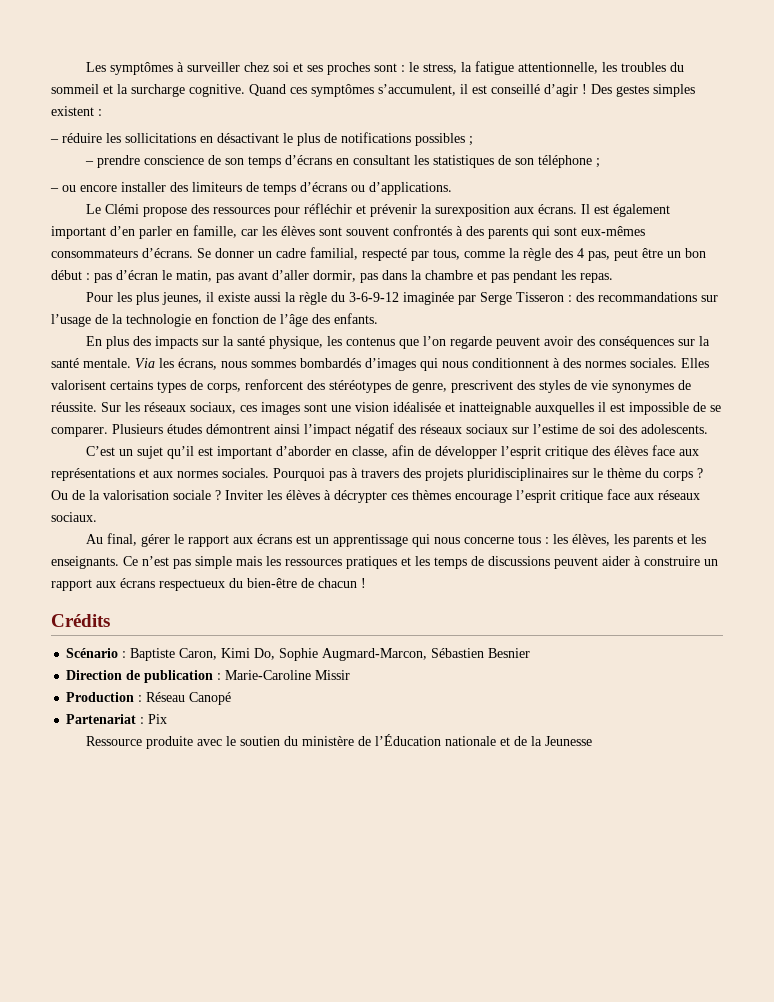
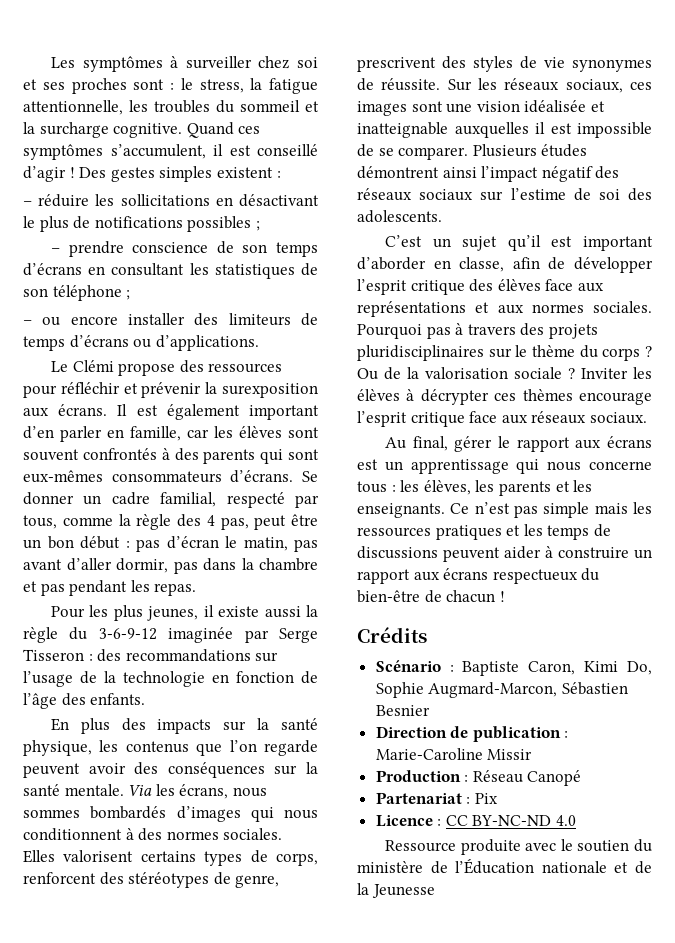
+ Licence : CC BY-NC-ND 4.0

